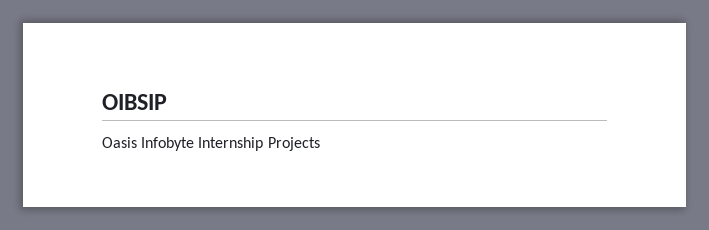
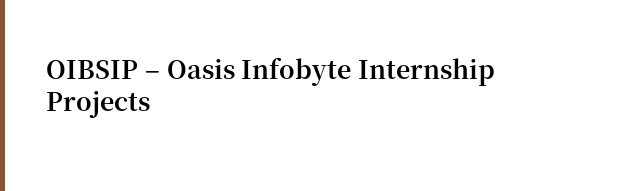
- OIBSIP
- Oasis Infobyte Internship Projects
+ OIBSIP – Oasis Infobyte Internship Projects

